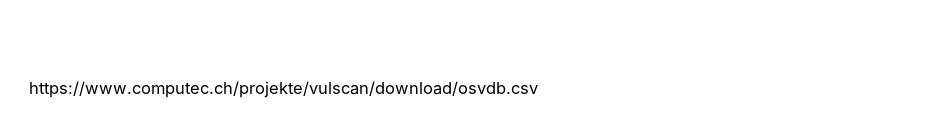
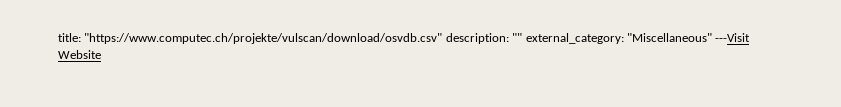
- https://www.computec.ch/projekte/vulscan/download/osvdb.csv
+ title: "https://www.computec.ch/projekte/vulscan/download/osvdb.csv" description: "" external_category: "Miscellaneous" ---Visit Website

